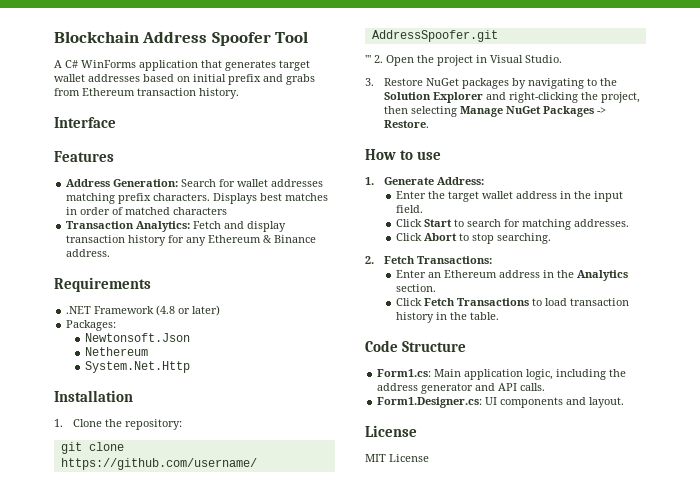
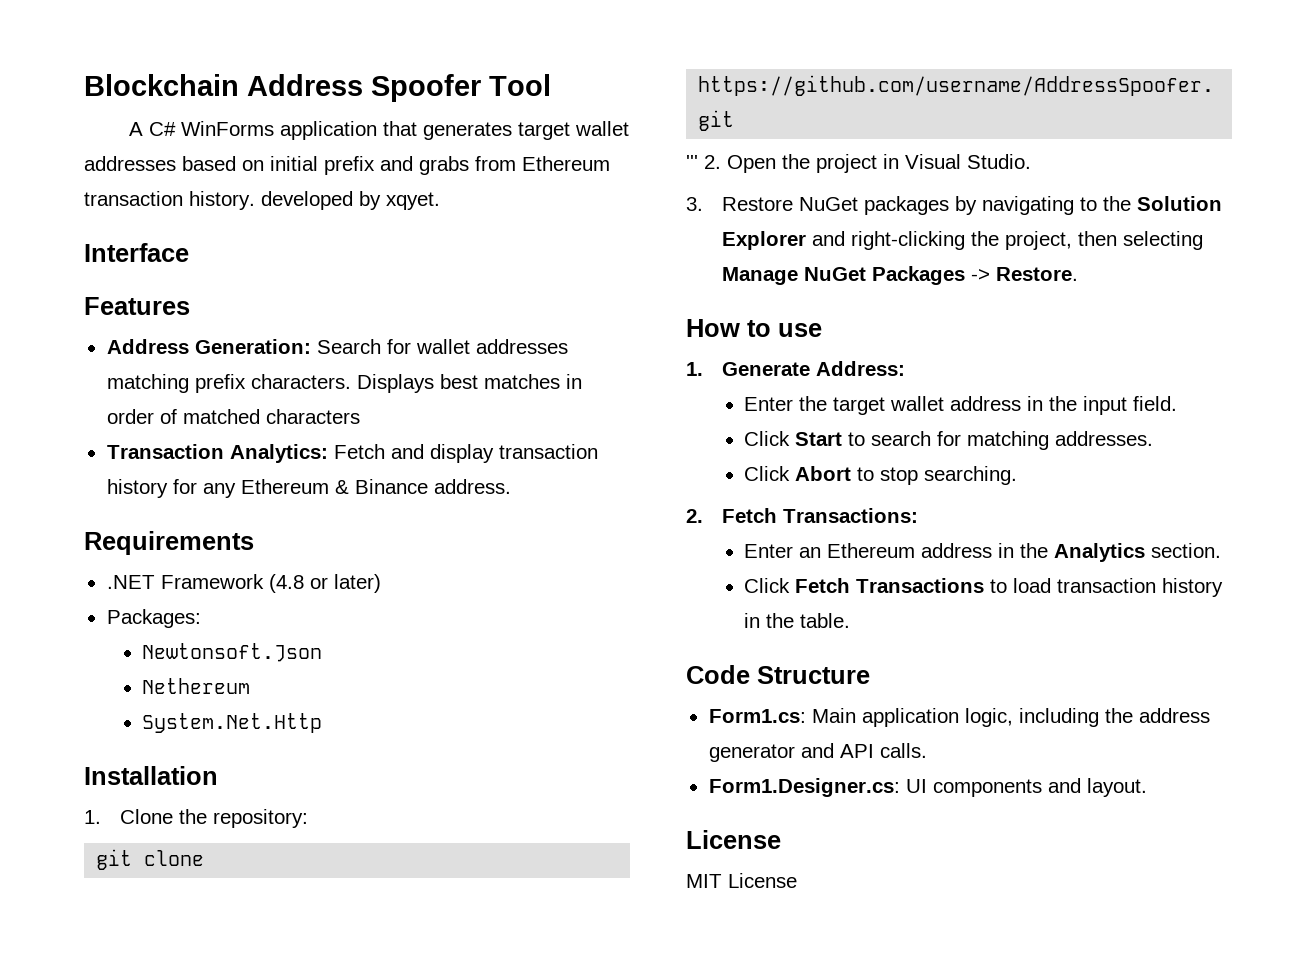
- A C# WinForms application that generates target wallet addresses based on initial prefix and grabs from Ethereum transaction history.
+ A C# WinForms application that generates target wallet addresses based on initial prefix and grabs from Ethereum transaction history. developed by xqyet.

